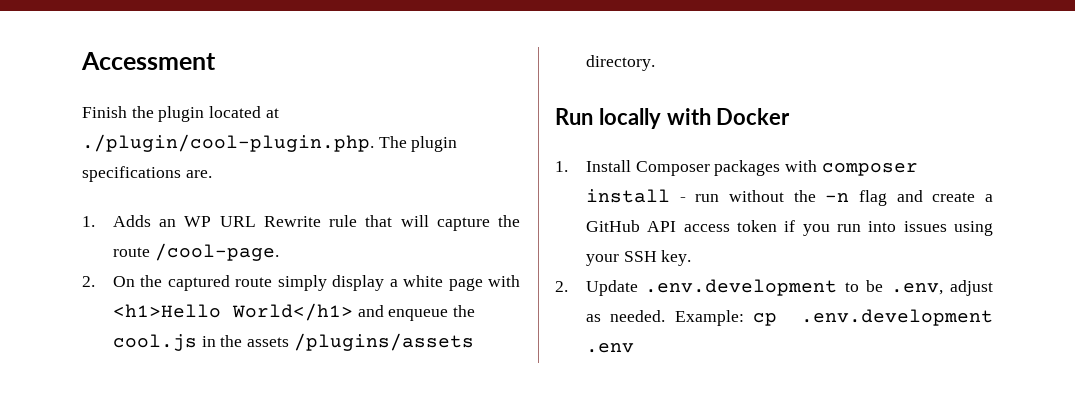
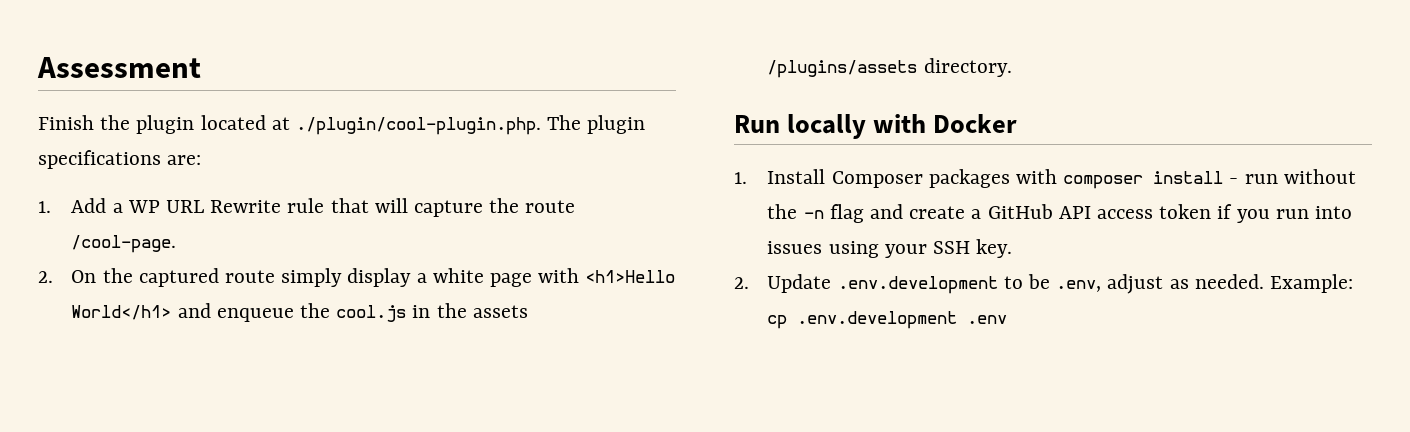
- Accessment
+ Assessment
- Finish the plugin located at ./plugin/cool-plugin.php. The plugin specifications are.
- 1. Adds an WP URL Rewrite rule that will capture the route /cool-page.
+ Finish the plugin located at ./plugin/cool-plugin.php. The plugin specifications are:
+ 1. Add a WP URL Rewrite rule that will capture the route /cool-page.

